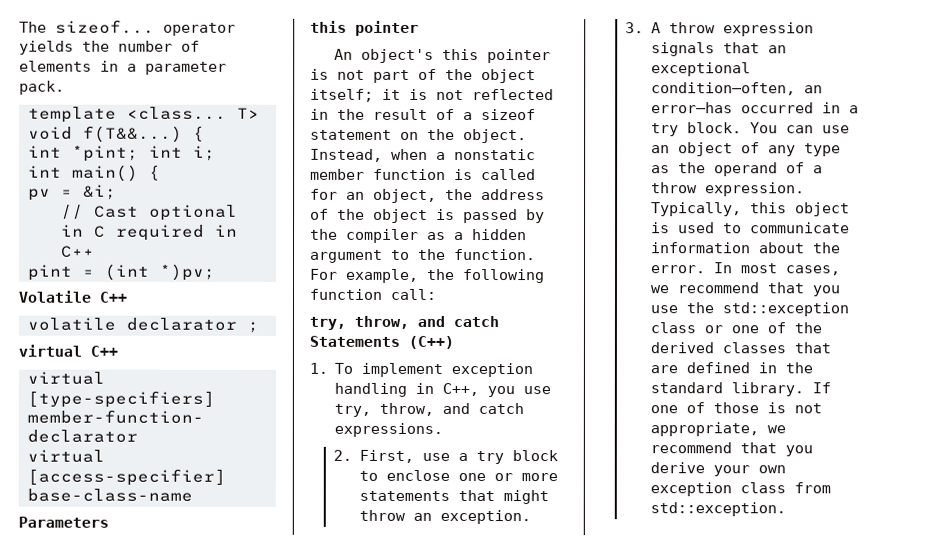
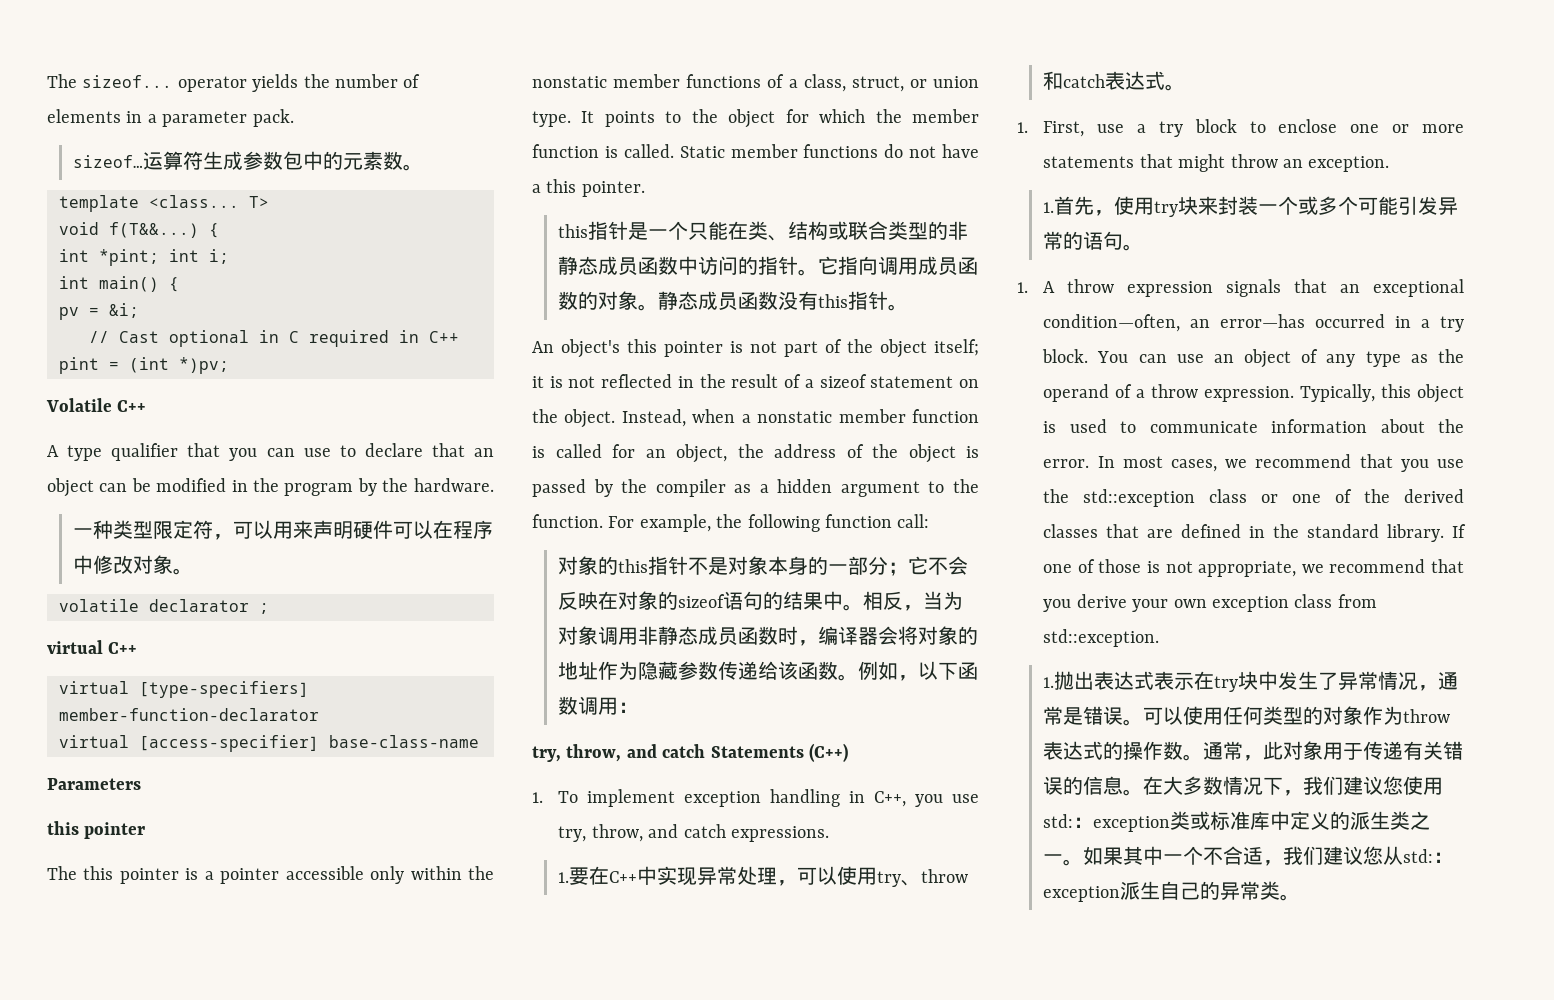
+ sizeof…运算符生成参数包中的元素数。
+ A type qualifier that you can use to declare that an object can be modified in the program by the hardware.
+ 一种类型限定符，可以用来声明硬件可以在程序中修改对象。
+ The this pointer is a pointer accessible only within the nonstatic member functions of a class, struct, or union type. It points to the object for which the member function is called. Static member functions do not have a this pointer.
+ this指针是一个只能在类、结构或联合类型的非静态成员函数中访问的指针。它指向调用成员函数的对象。静态成员函数没有this指针。
+ 对象的this指针不是对象本身的一部分；它不会反映在对象的sizeof语句的结果中。相反，当为对象调用非静态成员函数时，编译器会将对象的地址作为隐藏参数传递给该函数。例如，以下函数调用：
- 2. First, use a try block to enclose one or more statements that might throw an exception.
+ 1.要在C++中实现异常处理，可以使用try、throw和catch表达式。
+ 1. First, use a try block to enclose one or more statements that might throw an exception.
- 3. A throw expression signals that an exceptional condition—often, an error—has occurred in a try block.
+ 1.首先，使用try块来封装一个或多个可能引发异常的语句。
+ 1. A throw expression signals that an exceptional condition—often, an error—has occurred in a try block.
+ 1.抛出表达式表示在try块中发生了异常情况，通常是错误。可以使用任何类型的对象作为throw表达式的操作数。通常，此对象用于传递有关错误的信息。在大多数情况下，我们建议您使用std:：exception类或标准库中定义的派生类之一。如果其中一个不合适，我们建议您从std:：exception派生自己的异常类。

